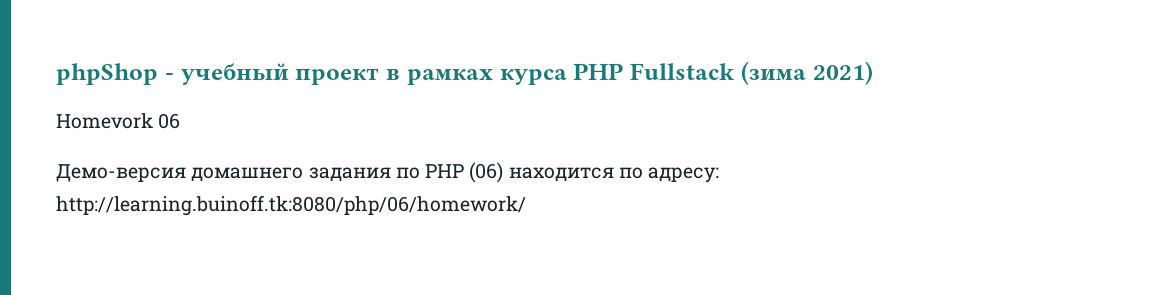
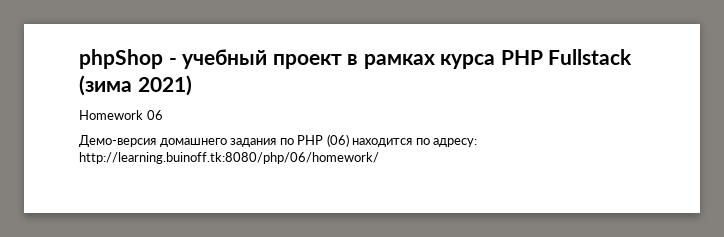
- Homevork 06
+ Homework 06

